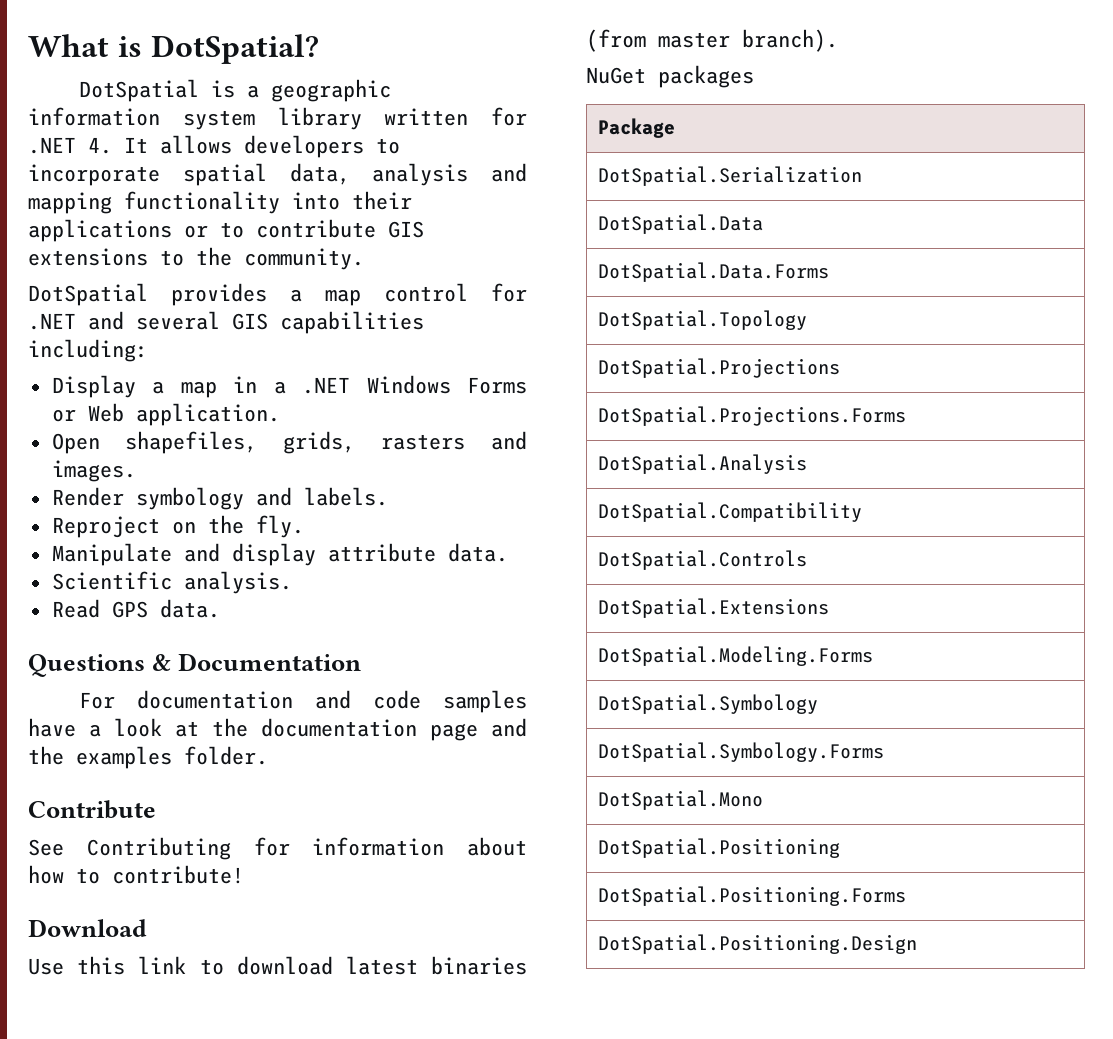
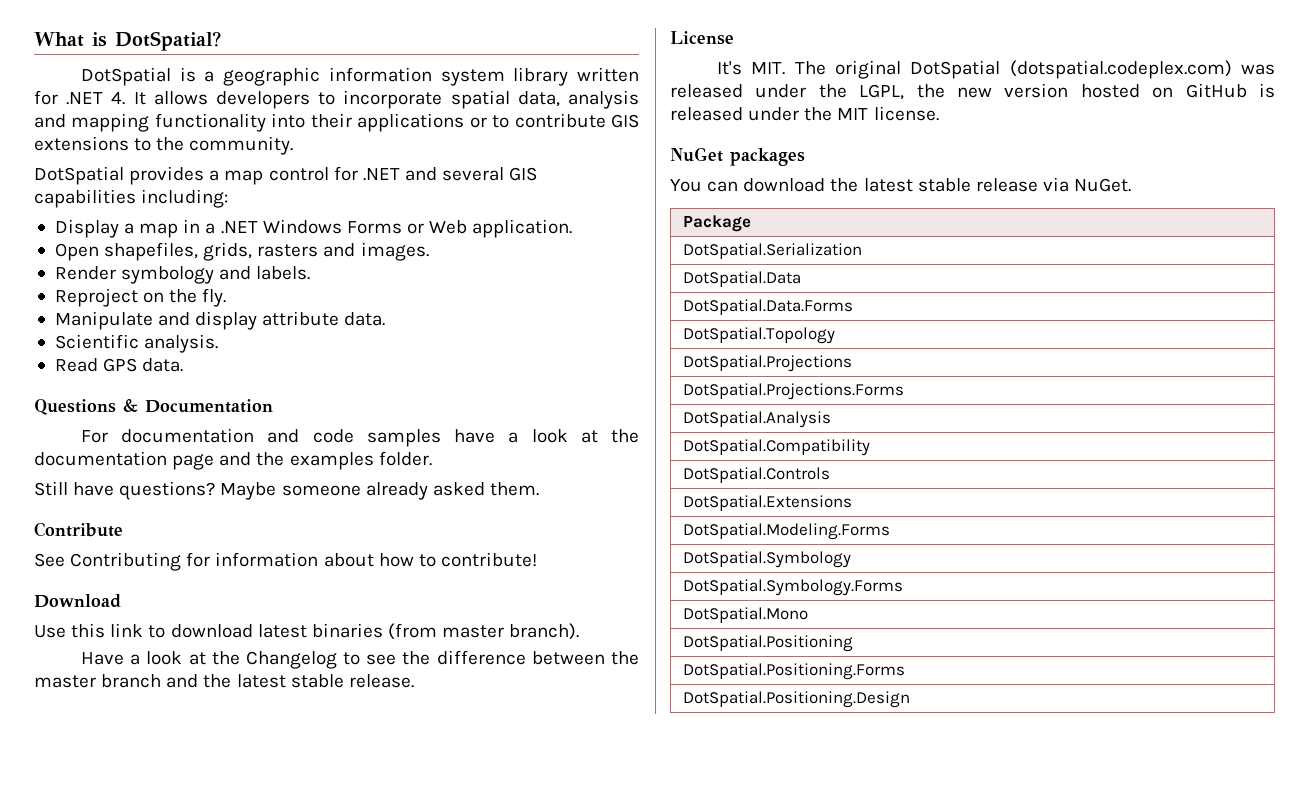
+ Still have questions? Maybe someone already asked them.
+ Have a look at the Changelog to see the difference between the master branch and the latest stable release.
+ License
+ It's MIT. The original DotSpatial (dotspatial.codeplex.com) was released under the LGPL, the new version hosted on GitHub is released under the MIT license.
  NuGet packages
+ You can download the latest stable release via NuGet.

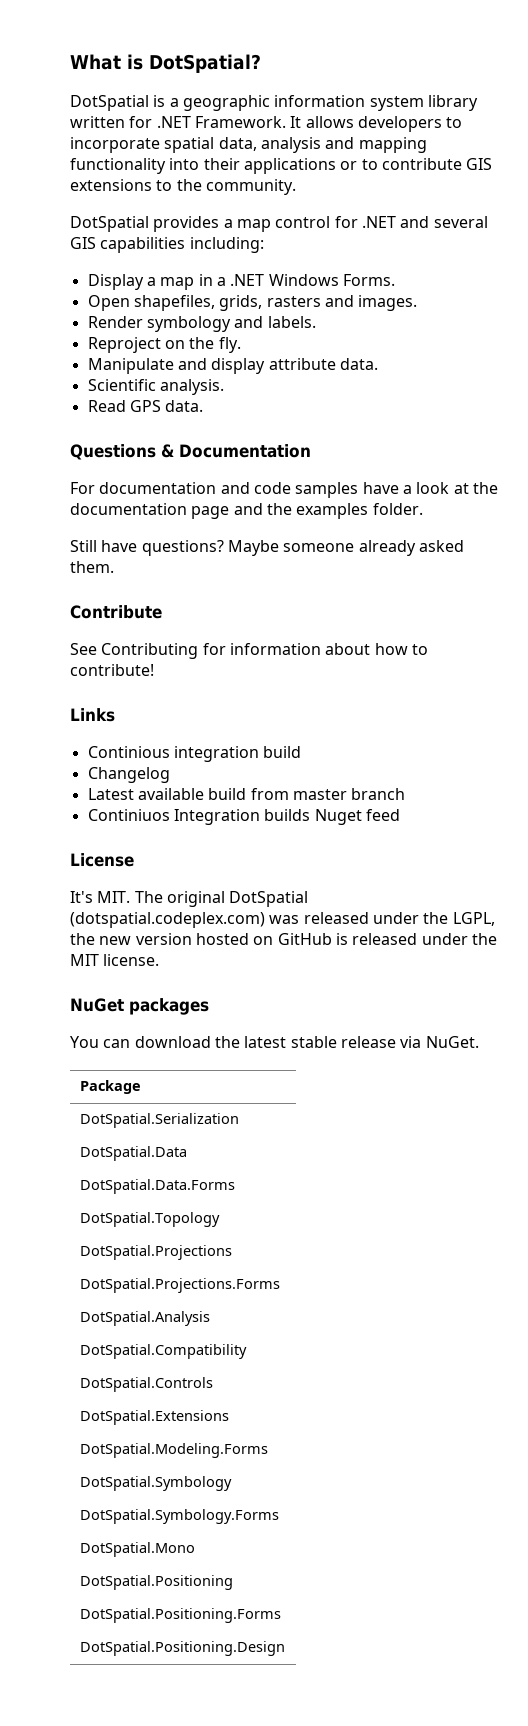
- DotSpatial is a geographic information system library written for .NET 4. It allows developers to incorporate spatial data, analysis and mapping functionality into their applications or to contribute GIS extensions to the community.
+ DotSpatial is a geographic information system library written for .NET Framework. It allows developers to incorporate spatial data, analysis and mapping functionality into their applications or to contribute GIS extensions to the community.
- Display a map in a .NET Windows Forms or Web application.
+ Display a map in a .NET Windows Forms.
- Download
- Use this link to download latest binaries (from master branch).
- Have a look at the Changelog to see the difference between the master branch and the latest stable release.
+ Links
+ Continious integration build
+ Changelog
+ Latest available build from master branch
+ Continiuos Integration builds Nuget feed

